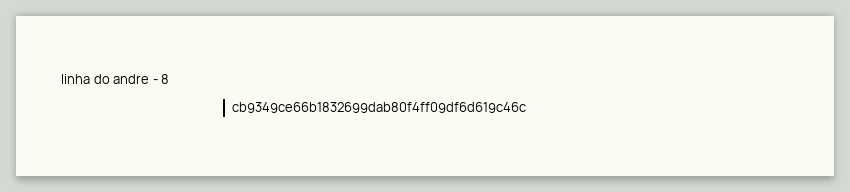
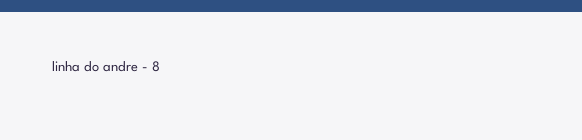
- cb9349ce66b1832699dab80f4ff09df6d619c46c

